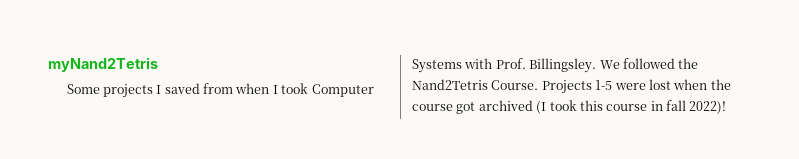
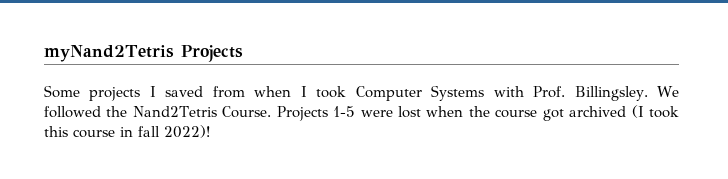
- myNand2Tetris
+ myNand2Tetris Projects

